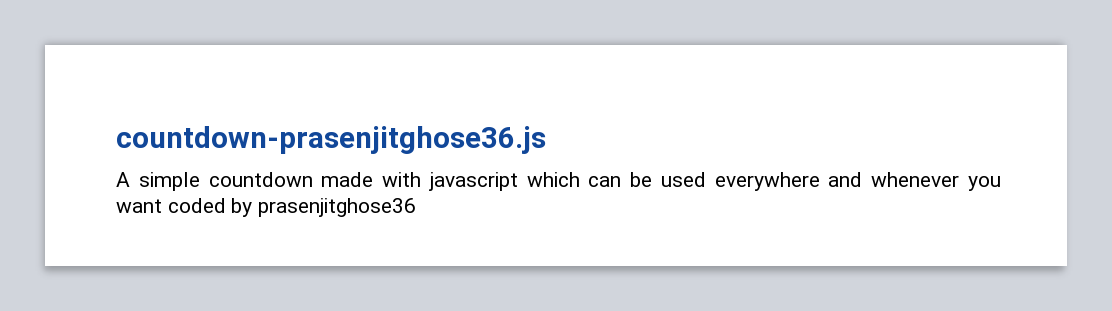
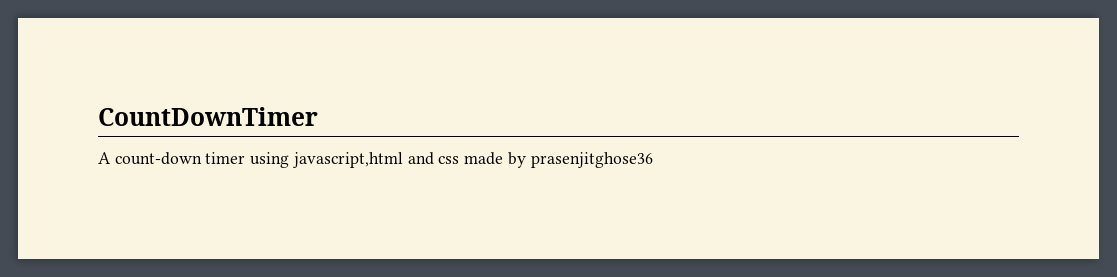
- countdown-prasenjitghose36.js
+ CountDownTimer
- A simple countdown made with javascript which can be used everywhere and whenever you want coded by prasenjitghose36
+ A count-down timer using javascript,html and css made by prasenjitghose36

